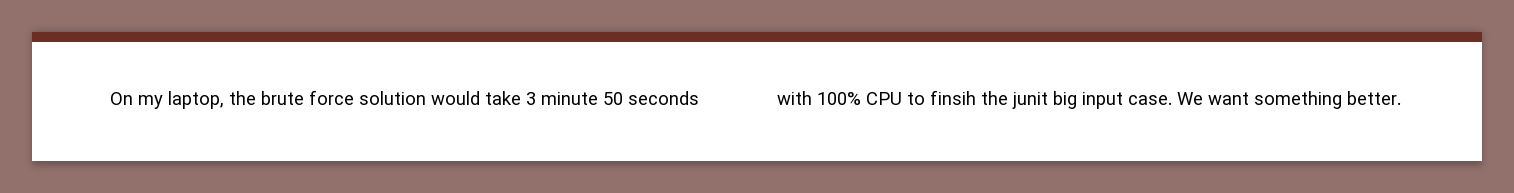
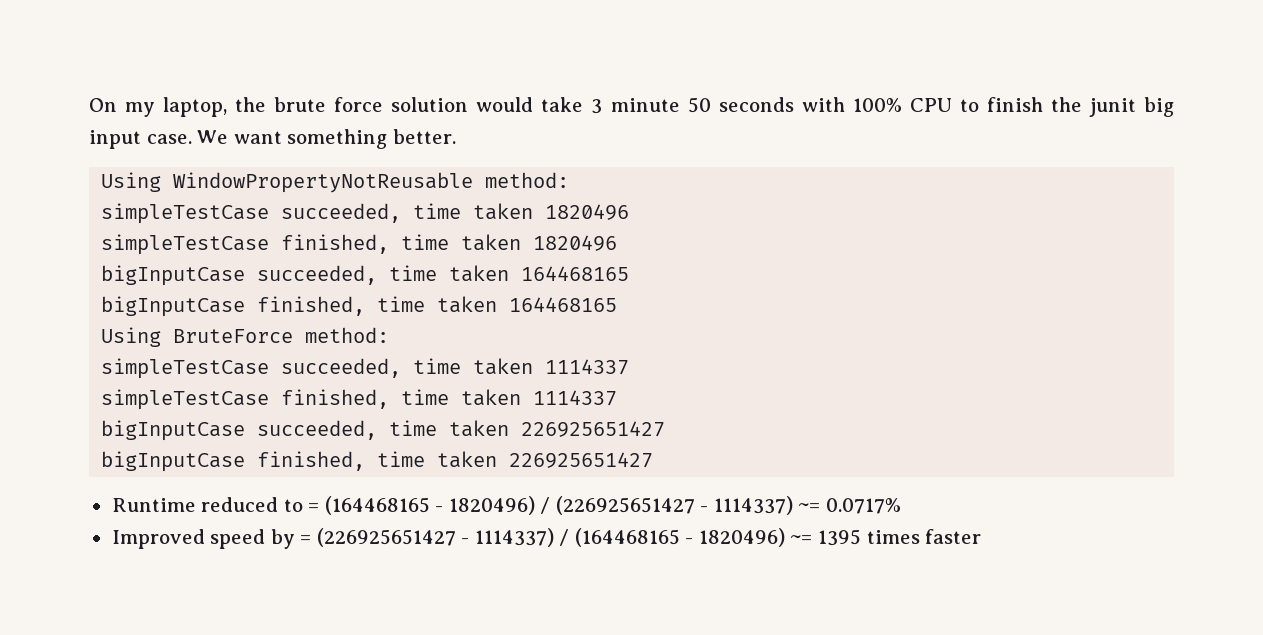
- On my laptop, the brute force solution would take 3 minute 50 seconds with 100% CPU to finsih the junit big input case.
+ On my laptop, the brute force solution would take 3 minute 50 seconds with 100% CPU to finish the junit big input case.
+ Using WindowPropertyNotReusable method:
+ simpleTestCase succeeded, time taken 1820496
+ simpleTestCase finished, time taken 1820496
+ bigInputCase succeeded, time taken 164468165
+ bigInputCase finished, time taken 164468165
+ Using BruteForce method:
+ simpleTestCase succeeded, time taken 1114337
+ simpleTestCase finished, time taken 1114337
+ bigInputCase succeeded, time taken 226925651427
+ bigInputCase finished, time taken 226925651427
+ Runtime reduced to = (164468165 - 1820496) / (226925651427 - 1114337) ~= 0.0717%
+ Improved speed by = (226925651427 - 1114337) / (164468165 - 1820496) ~= 1395 times faster

